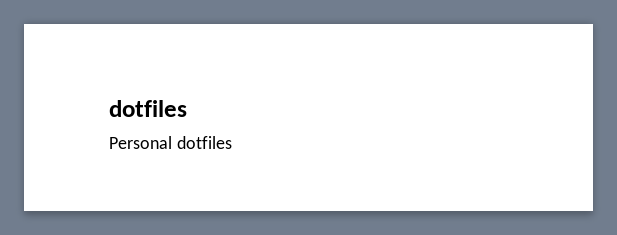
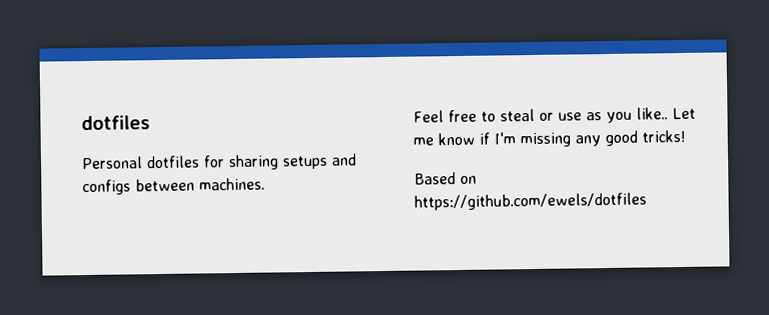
- Personal dotfiles
+ Personal dotfiles for sharing setups and configs between machines.
+ Feel free to steal or use as you like.. Let me know if I'm missing any good tricks!
+ Based on https://github.com/ewels/dotfiles

